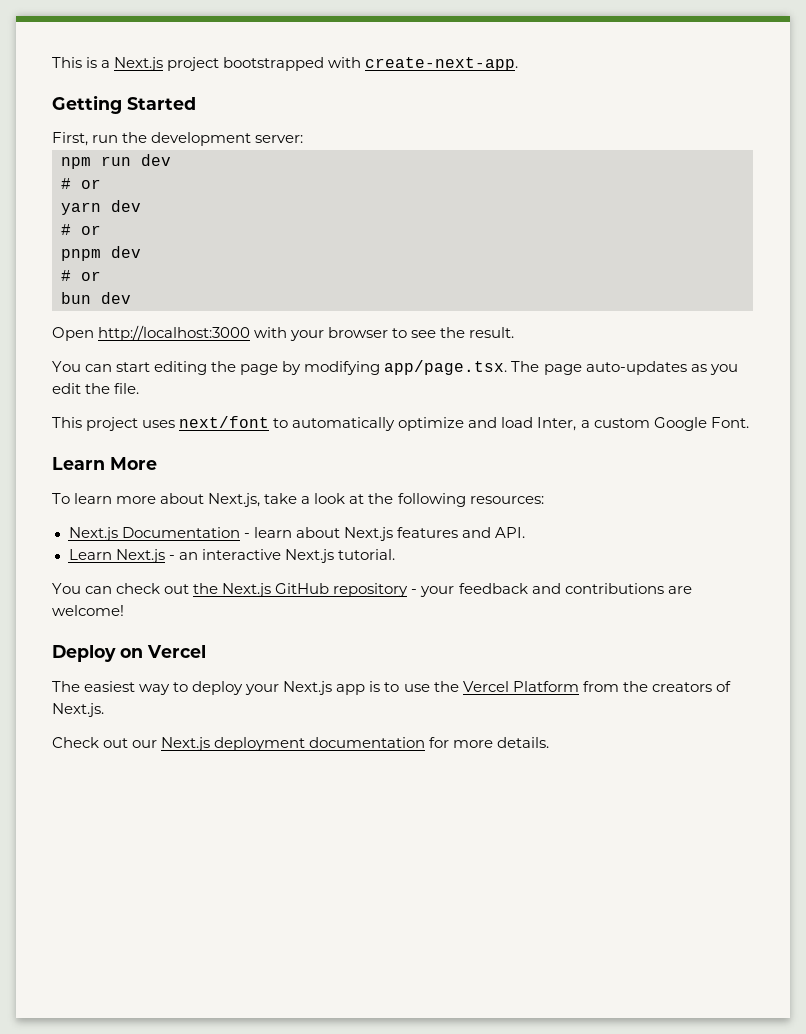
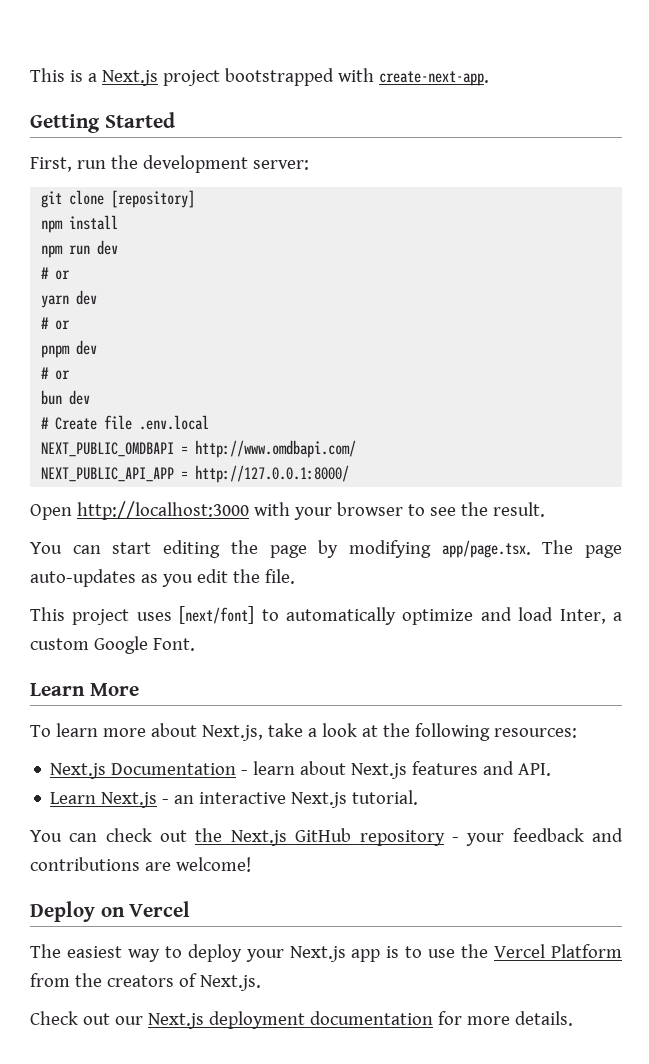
+ git clone [repository]
+ npm install
+ # Create file .env.local
+ NEXT_PUBLIC_OMDBAPI = http://www.omdbapi.com/
+ NEXT_PUBLIC_API_APP = http://127.0.0.1:8000/
- This project uses next/font to automatically optimize and load Inter, a custom Google Font.
+ This project uses [next/font] to automatically optimize and load Inter, a custom Google Font.

